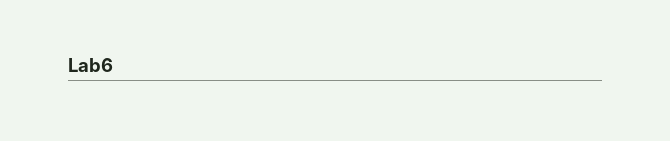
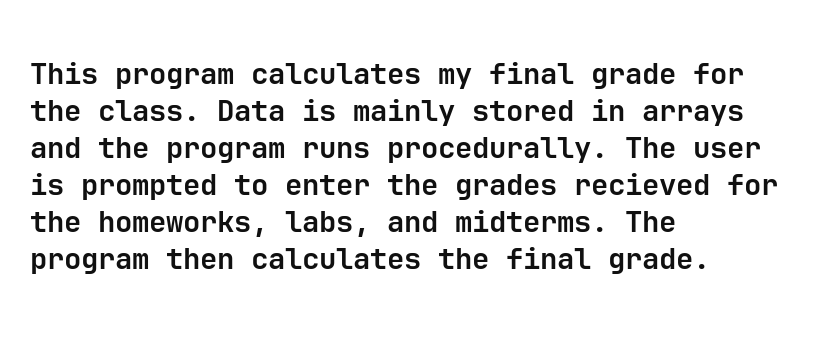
- Lab6
+ This program calculates my final grade for the class. Data is mainly stored in arrays and the program runs procedurally. The user is prompted to enter the grades recieved for the homeworks, labs, and midterms. The program then calculates the final grade.

